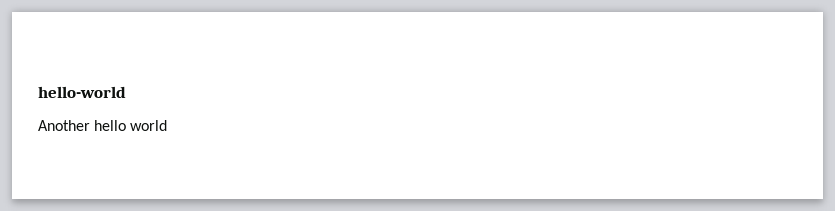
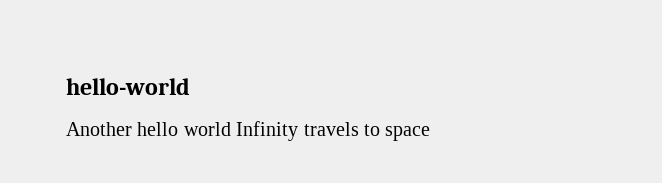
- Another hello world
+ Another hello world Infinity travels to space

